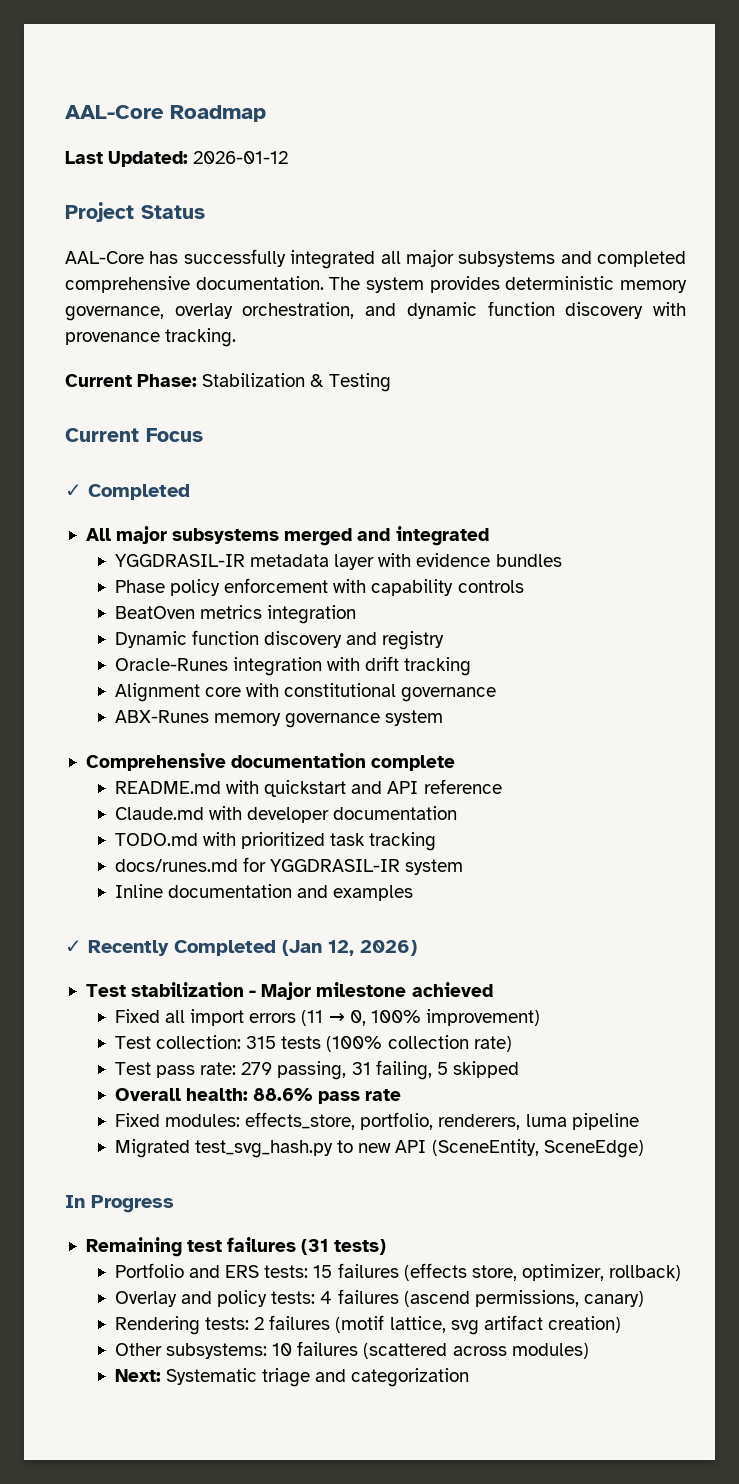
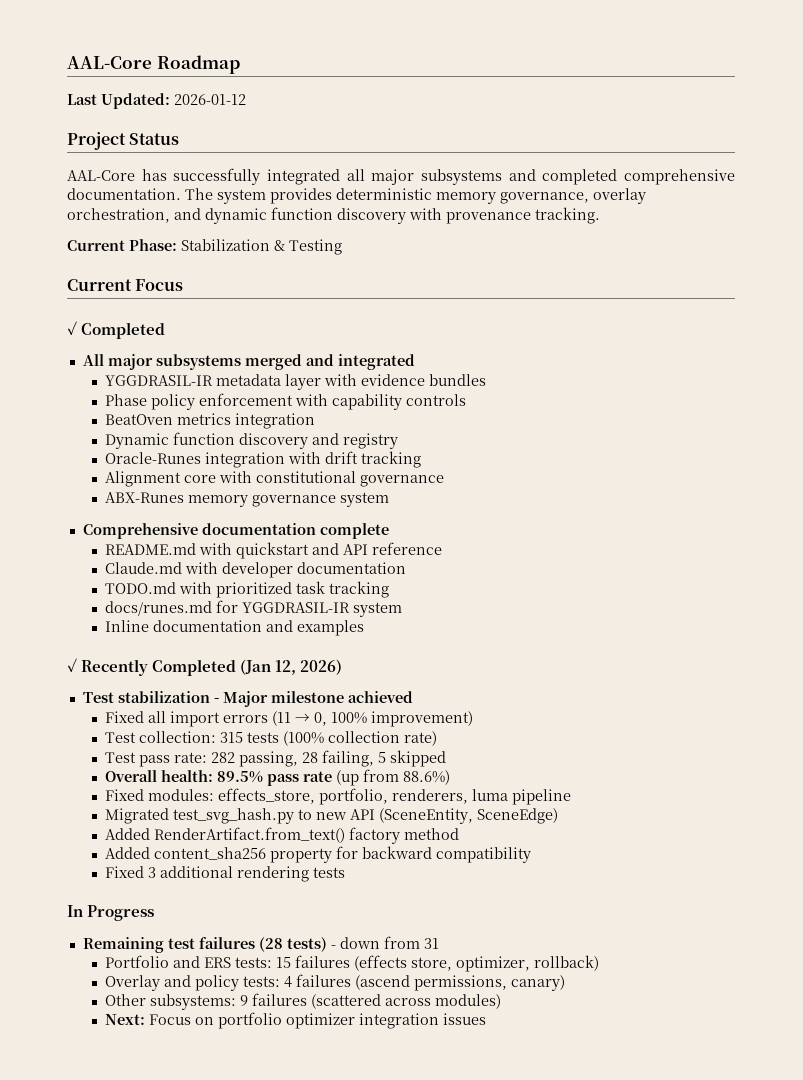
- Test pass rate: 279 passing, 31 failing, 5 skipped
+ Test pass rate: 282 passing, 28 failing, 5 skipped
- Overall health: 88.6% pass rate
+ Overall health: 89.5% pass rate (up from 88.6%)
+ Added RenderArtifact.from_text() factory method
+ Added content_sha256 property for backward compatibility
+ Fixed 3 additional rendering tests
- Remaining test failures (31 tests)
+ Remaining test failures (28 tests) - down from 31
- Rendering tests: 2 failures (motif lattice, svg artifact creation)
- Other subsystems: 10 failures (scattered across modules)
+ Other subsystems: 9 failures (scattered across modules)
- Next: Systematic triage and categorization
+ Next: Focus on portfolio optimizer integration issues

